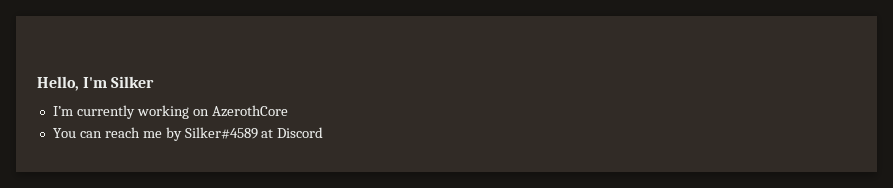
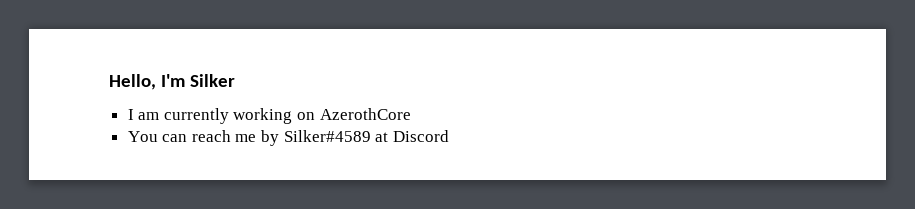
- I’m currently working on AzerothCore
+ I am currently working on AzerothCore

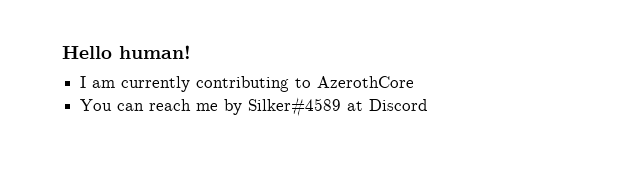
- Hello, I'm Silker
+ Hello human!
- I am currently working on AzerothCore
+ I am currently contributing to AzerothCore

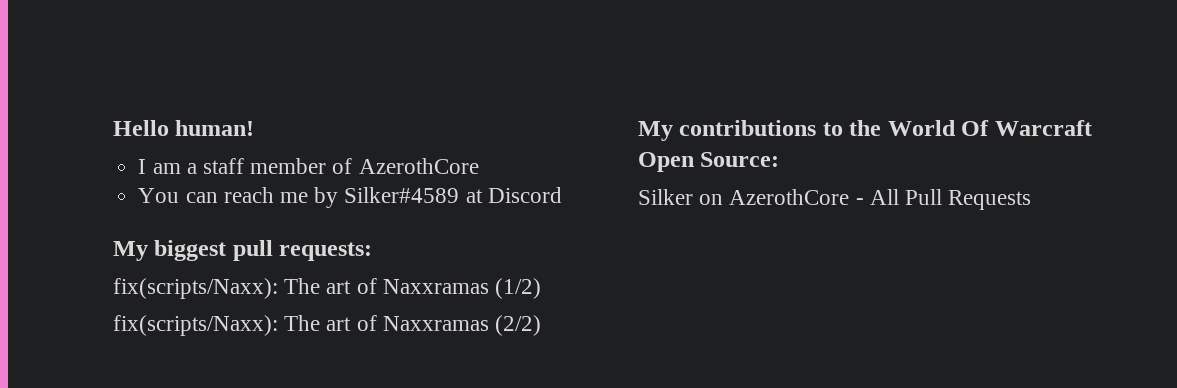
- I am currently contributing to AzerothCore
+ I am a staff member of AzerothCore
+ My biggest pull requests:
+ fix(scripts/Naxx): The art of Naxxramas (1/2)
+ fix(scripts/Naxx): The art of Naxxramas (2/2)
+ My contributions to the World Of Warcraft Open Source:
+ Silker on AzerothCore - All Pull Requests

